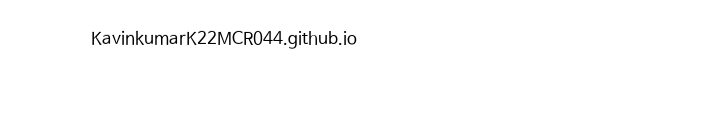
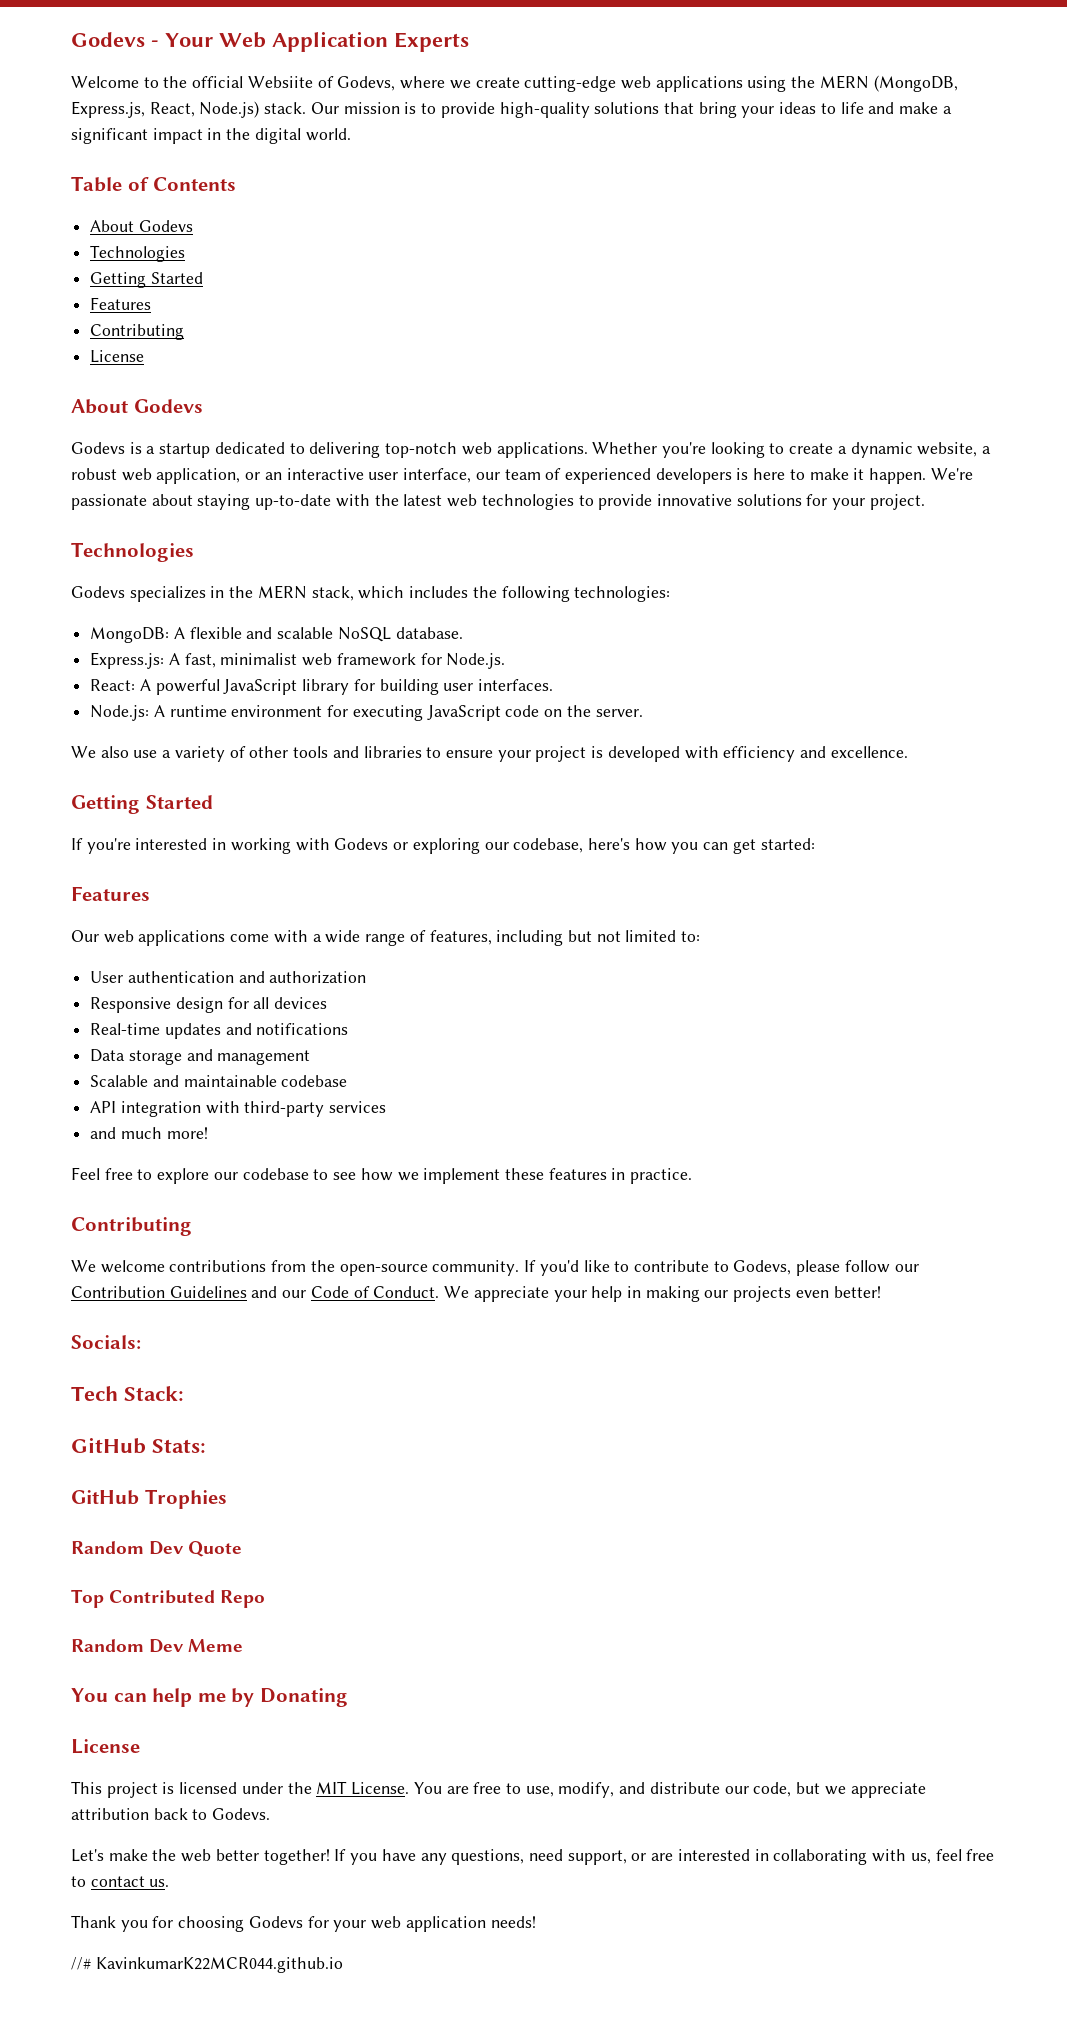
- KavinkumarK22MCR044.github.io
+ Godevs - Your Web Application Experts
+ Welcome to the official Websiite of Godevs, where we create cutting-edge web applications using the MERN (MongoDB, Express.js, React, Node.js) stack. Our mission is to provide high-quality solutions that bring your ideas to life and make a significant impact in the digital world.
+ Table of Contents
+ About Godevs
+ Technologies
+ Getting Started
+ Features
+ Contributing
+ License
+ About Godevs
+ Godevs is a startup dedicated to delivering top-notch web applications. Whether you're looking to create a dynamic website, a robust web application, or an interactive user interface, our team of experienced developers is here to make it happen. We're passionate about staying up-to-date with the latest web technologies to provide innovative solutions for your project.
+ Technologies
+ Godevs specializes in the MERN stack, which includes the following technologies:
+ MongoDB: A flexible and scalable NoSQL database.
+ Express.js: A fast, minimalist web framework for Node.js.
+ React: A powerful JavaScript library for building user interfaces.
+ Node.js: A runtime environment for executing JavaScript code on the server.
+ We also use a variety of other tools and libraries to ensure your project is developed with efficiency and excellence.
+ Getting Started
+ If you're interested in working with Godevs or exploring our codebase, here's how you can get started:
+ Features
+ Our web applications come with a wide range of features, including but not limited to:
+ User authentication and authorization
+ Responsive design for all devices
+ Real-time updates and notifications
+ Data storage and management
+ Scalable and maintainable codebase
+ API integration with third-party services
+ and much more!
+ Feel free to explore our codebase to see how we implement these features in practice.
+ Contributing
+ We welcome contributions from the open-source community. If you'd like to contribute to Godevs, please follow our Contribution Guidelines and our Code of Conduct. We appreciate your help in making our projects even better!
+ Socials:
+ Tech Stack:
+ GitHub Stats:
+ GitHub Trophies
+ Random Dev Quote
+ Top Contributed Repo
+ Random Dev Meme
+ You can help me by Donating
+ License
+ This project is licensed under the MIT License. You are free to use, modify, and distribute our code, but we appreciate attribution back to Godevs.
+ Let's make the web better together! If you have any questions, need support, or are interested in collaborating with us, feel free to contact us.
+ Thank you for choosing Godevs for your web application needs!
+ //# KavinkumarK22MCR044.github.io

